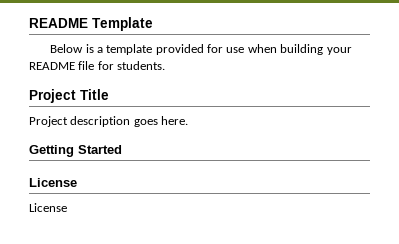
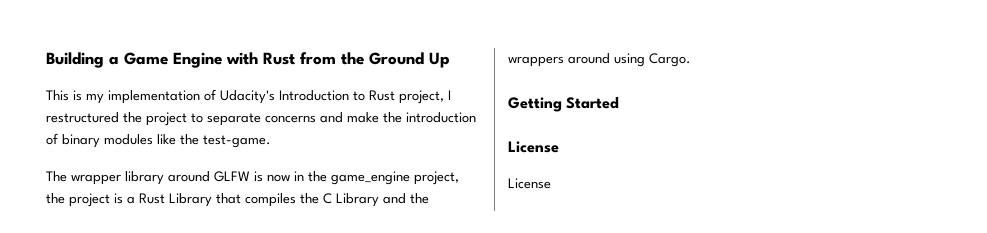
- README Template
- Below is a template provided for use when building your README file for students.
- Project Title
- Project description goes here.
+ Building a Game Engine with Rust from the Ground Up
+ This is my implementation of Udacity's Introduction to Rust project, I restructured the project to separate concerns and make the introduction of binary modules like the test-game.
+ The wrapper library around GLFW is now in the game_engine project, the project is a Rust Library that compiles the C Library and the wrappers around using Cargo.

